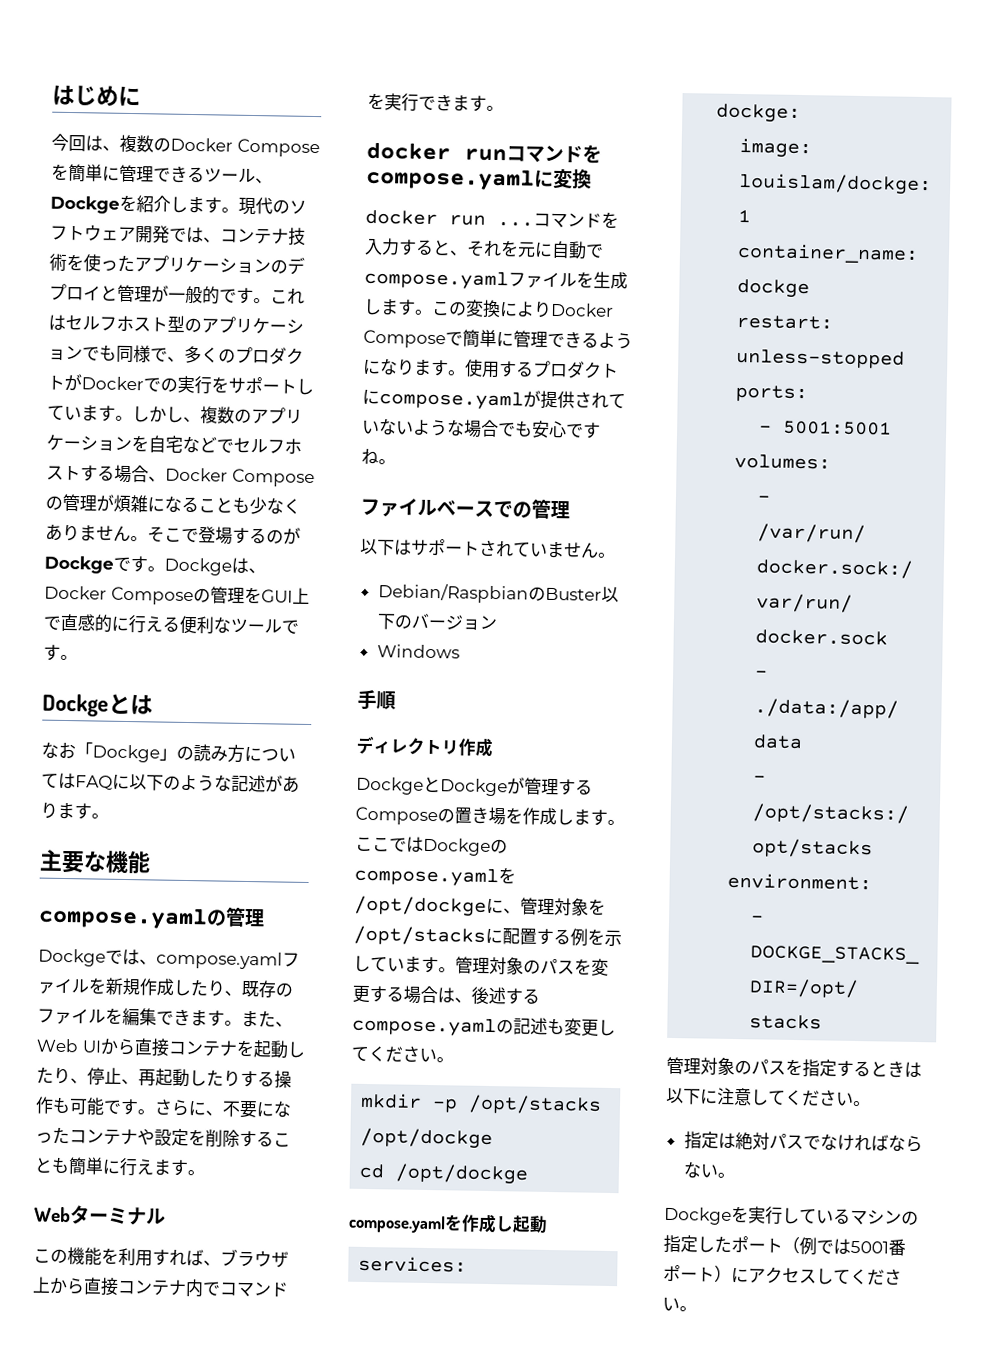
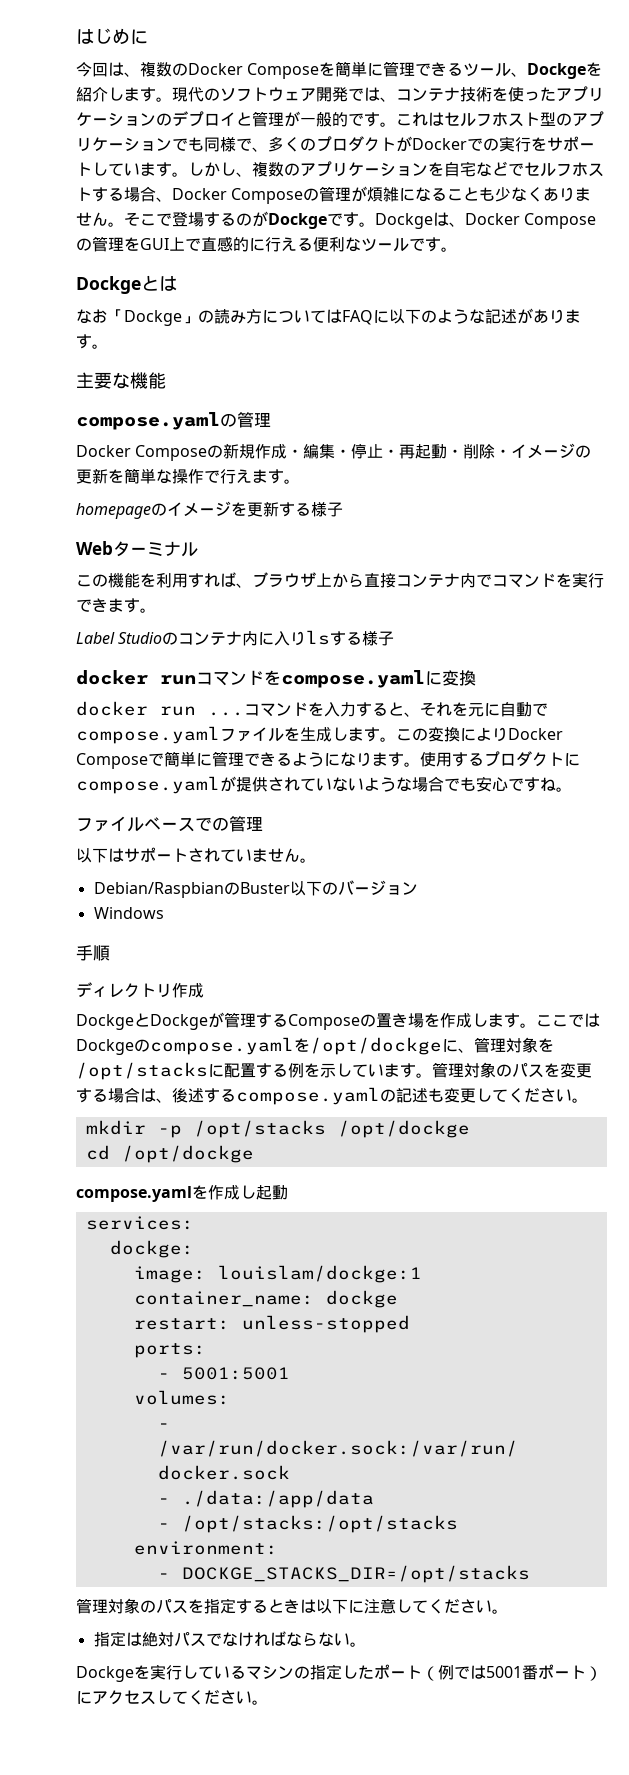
- Dockgeでは、compose.yamlファイルを新規作成したり、既存のファイルを編集できます。また、Web UIから直接コンテナを起動したり、停止、再起動したりする操作も可能です。さらに、不要になったコンテナや設定を削除することも簡単に行えます。
+ Docker Composeの新規作成・編集・停止・再起動・削除・イメージの更新を簡単な操作で行えます。
+ homepageのイメージを更新する様子
+ Label Studioのコンテナ内に入りlsする様子

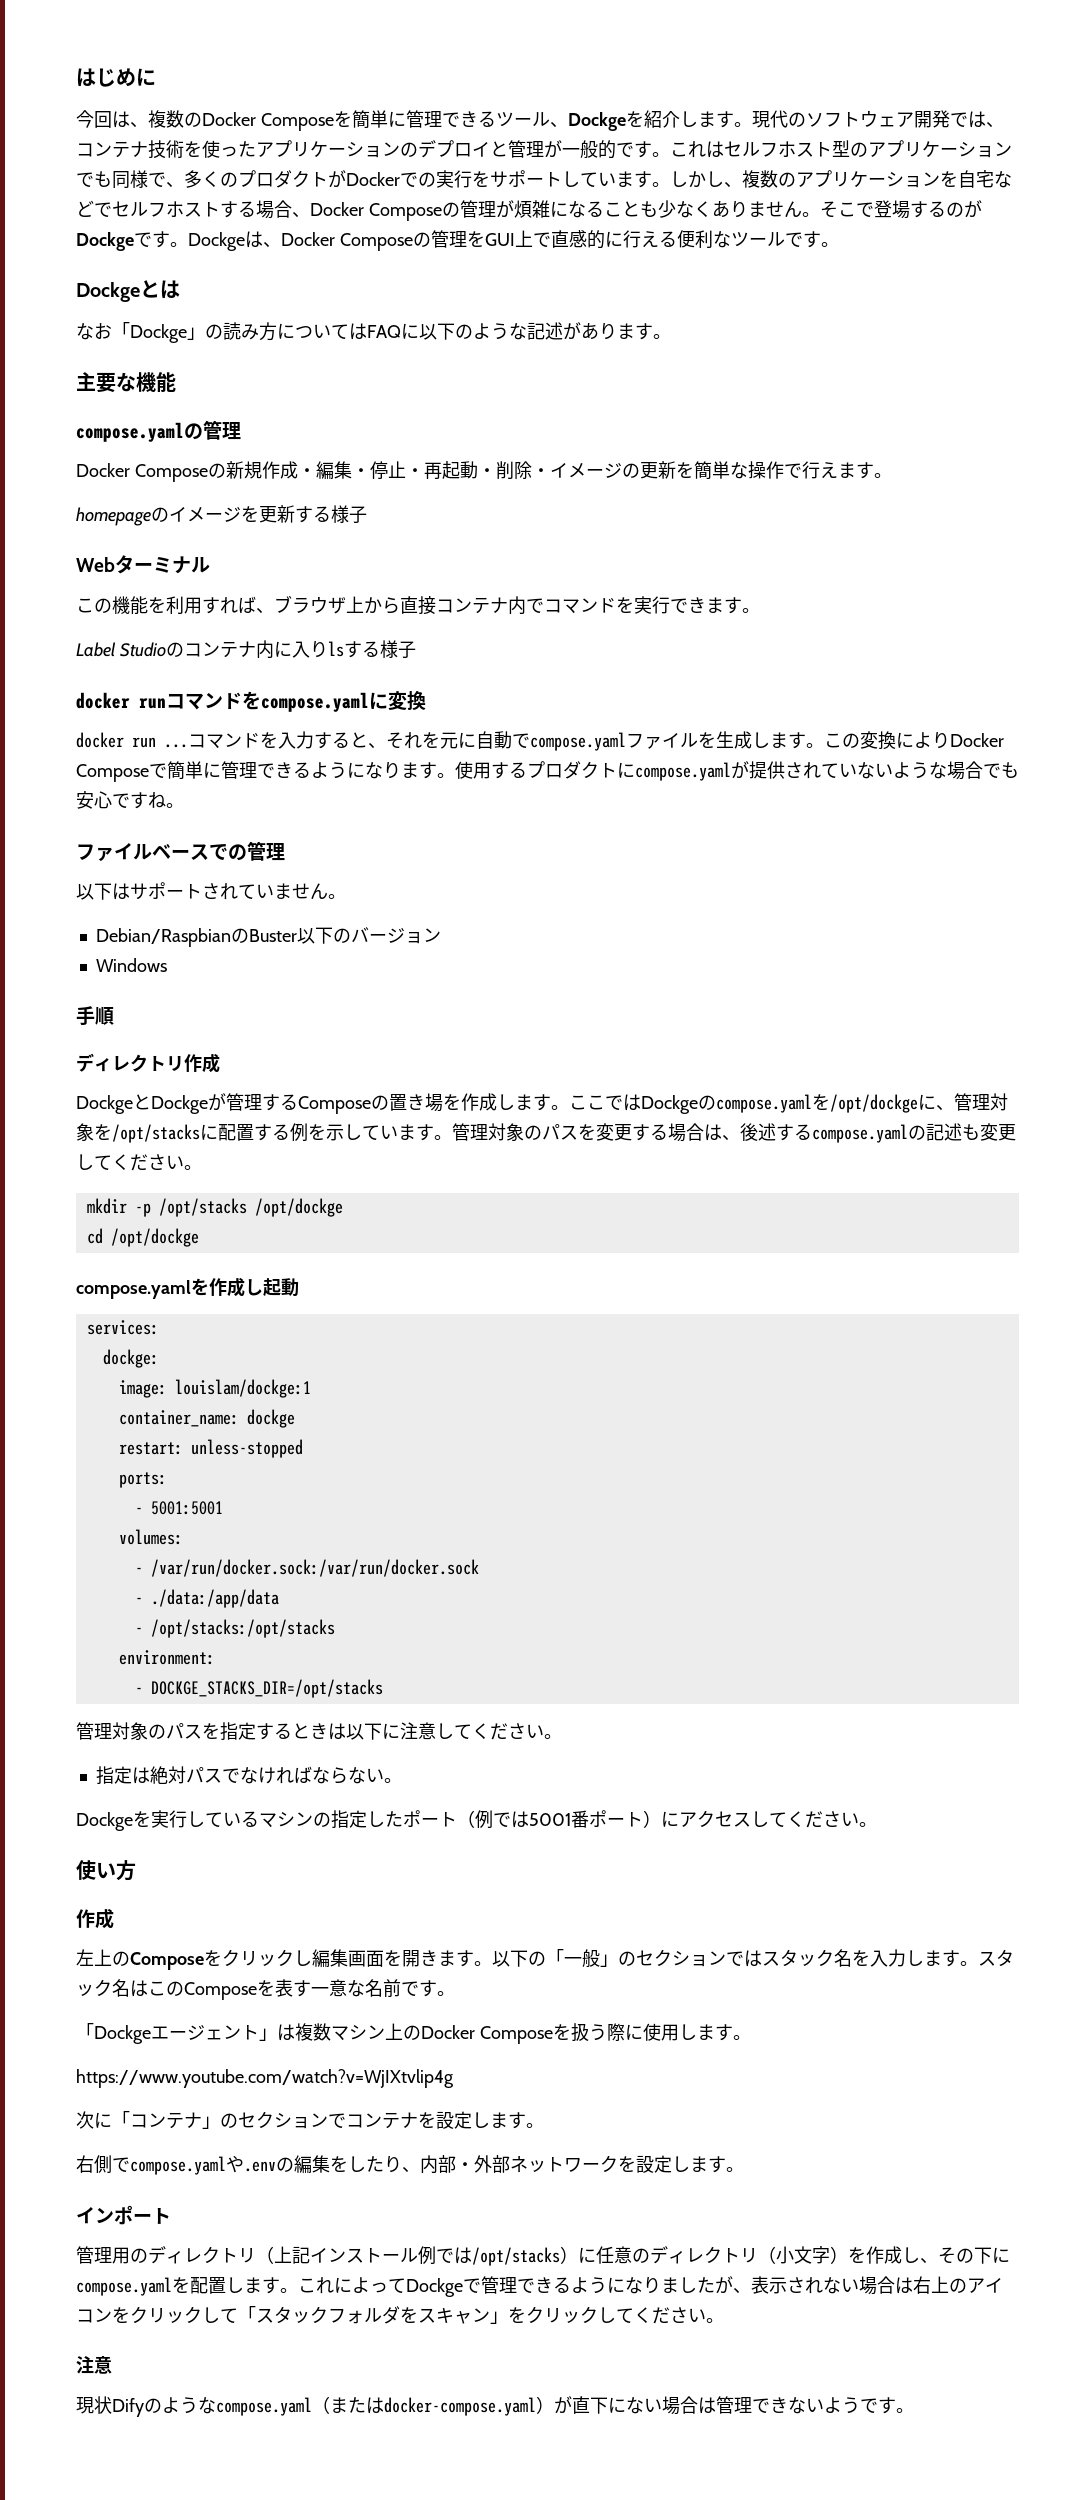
+ 使い方
+ 作成
+ 左上のComposeをクリックし編集画面を開きます。以下の「一般」のセクションではスタック名を入力します。スタック名はこのComposeを表す一意な名前です。
+ 「Dockgeエージェント」は複数マシン上のDocker Composeを扱う際に使用します。
+ https://www.youtube.com/watch?v=WjIXtvlip4g
+ 次に「コンテナ」のセクションでコンテナを設定します。
+ 右側でcompose.yamlや.envの編集をしたり、内部・外部ネットワークを設定します。
+ インポート
+ 管理用のディレクトリ（上記インストール例では/opt/stacks）に任意のディレクトリ（小文字）を作成し、その下にcompose.yamlを配置します。これによってDockgeで管理できるようになりましたが、表示されない場合は右上のアイコンをクリックして「スタックフォルダをスキャン」をクリックしてください。
+ 注意
+ 現状Difyのようなcompose.yaml（またはdocker-compose.yaml）が直下にない場合は管理できないようです。

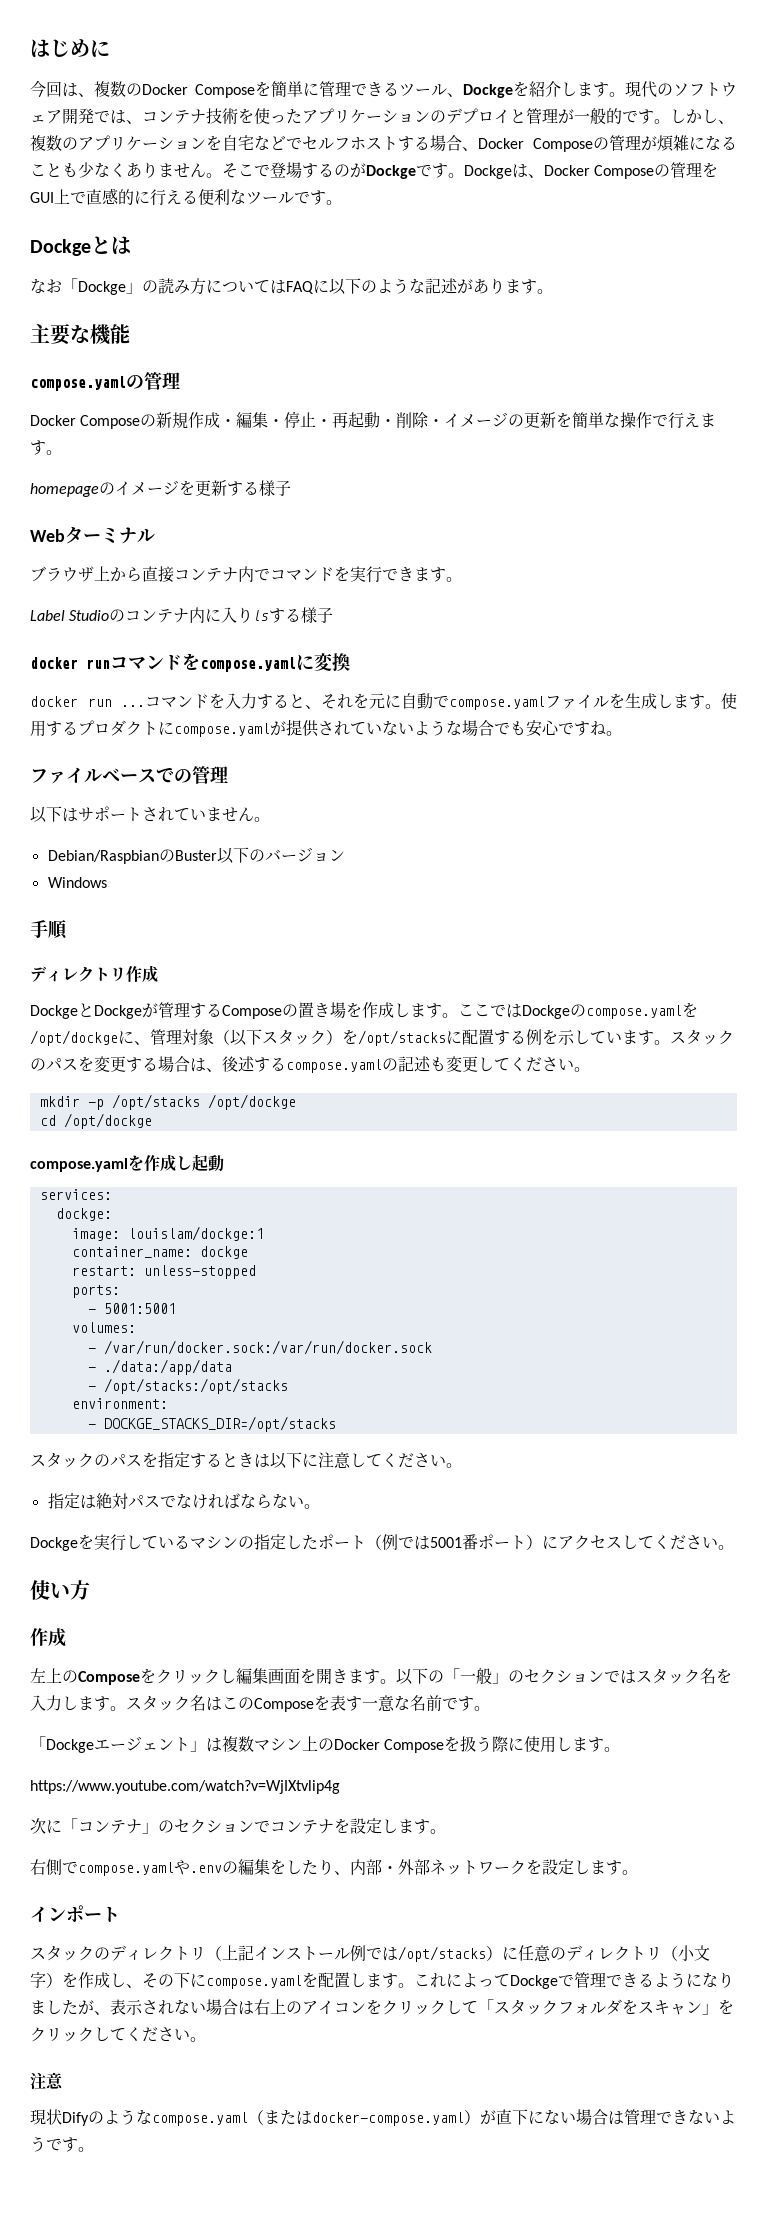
- これはセルフホスト型のアプリケーションでも同様で、多くのプロダクトがDockerでの実行をサポートしています。
- この機能を利用すれば、ブラウザ上から直接コンテナ内でコマンドを実行できます。
+ ブラウザ上から直接コンテナ内でコマンドを実行できます。
- この変換によりDocker Composeで簡単に管理できるようになります。
- ここではDockgeのcompose.yamlを/opt/dockgeに、管理対象を/opt/stacksに配置する例を示しています。
+ ここではDockgeのcompose.yamlを/opt/dockgeに、管理対象（以下スタック）を/opt/stacksに配置する例を示しています。
- 管理対象のパスを変更する場合は、後述するcompose.yamlの記述も変更してください。
+ スタックのパスを変更する場合は、後述するcompose.yamlの記述も変更してください。
- 管理対象のパスを指定するときは以下に注意してください。
+ スタックのパスを指定するときは以下に注意してください。
- 管理用のディレクトリ（上記インストール例では/opt/stacks）に任意のディレクトリ（小文字）を作成し、その下にcompose.yamlを配置します。
+ スタックのディレクトリ（上記インストール例では/opt/stacks）に任意のディレクトリ（小文字）を作成し、その下にcompose.yamlを配置します。

